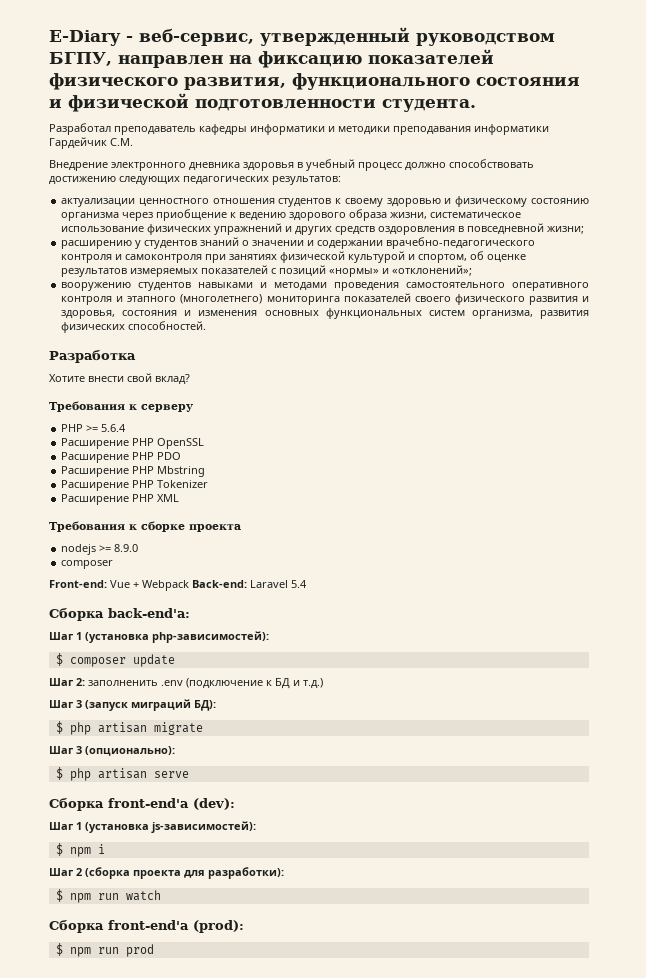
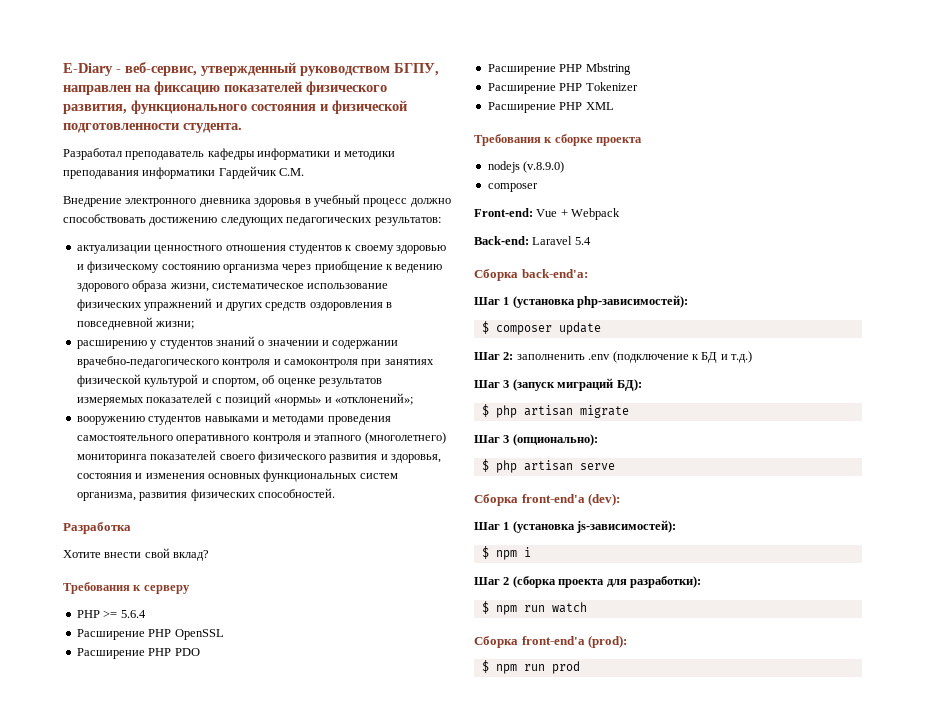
- nodejs >= 8.9.0
+ nodejs (v.8.9.0)
- Front-end: Vue + Webpack Back-end: Laravel 5.4
+ Front-end: Vue + Webpack
+ Back-end: Laravel 5.4

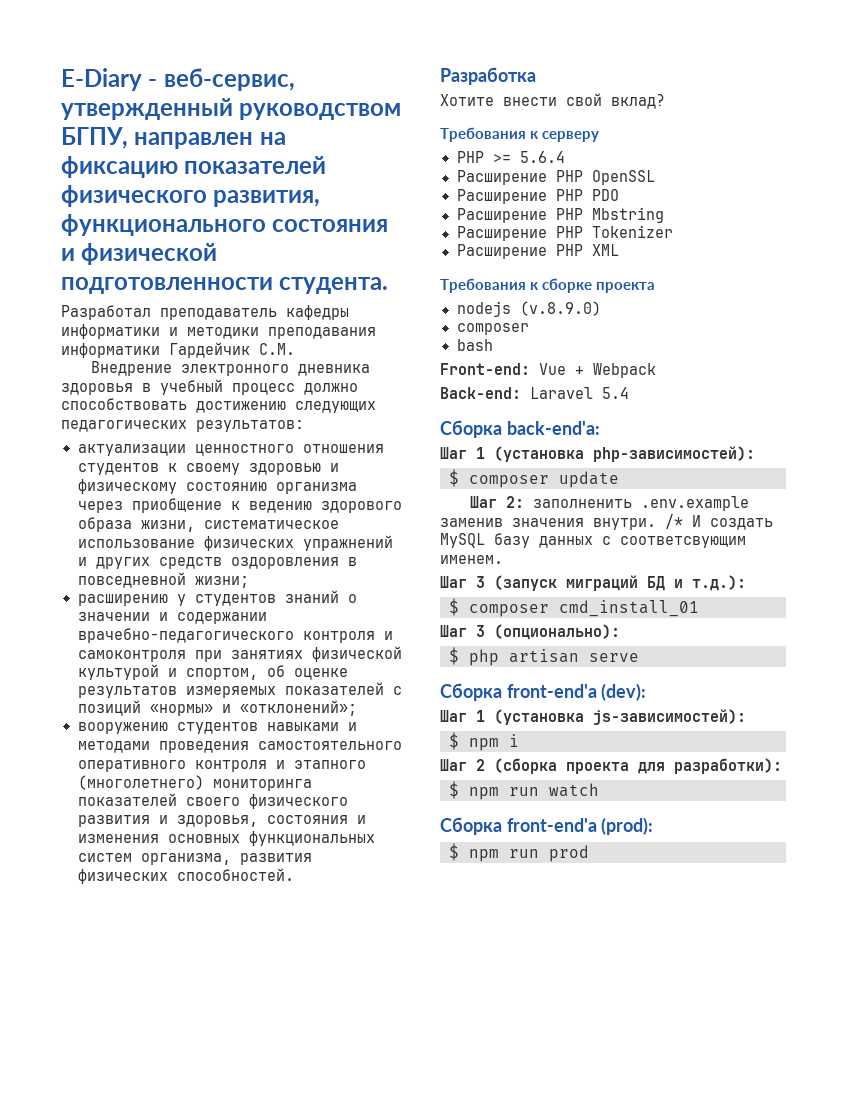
+ bash
- Шаг 2: заполненить .env (подключение к БД и т.д.)
- Шаг 3 (запуск миграций БД):
- $ php artisan migrate
+ Шаг 2: заполненить .env.example заменив значения внутри. /* И создать MySQL базу данных с соответсвующим именем.
+ Шаг 3 (запуск миграций БД и т.д.):
+ $ composer cmd_install_01

